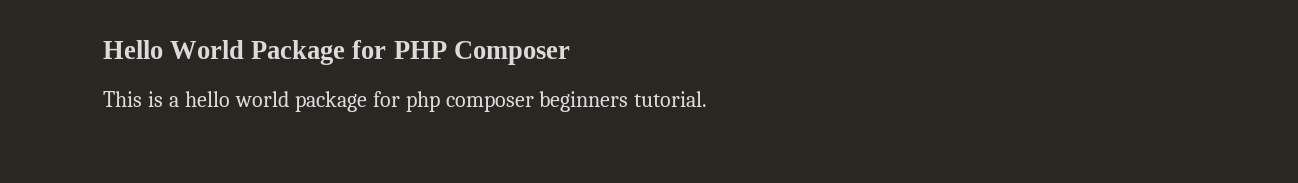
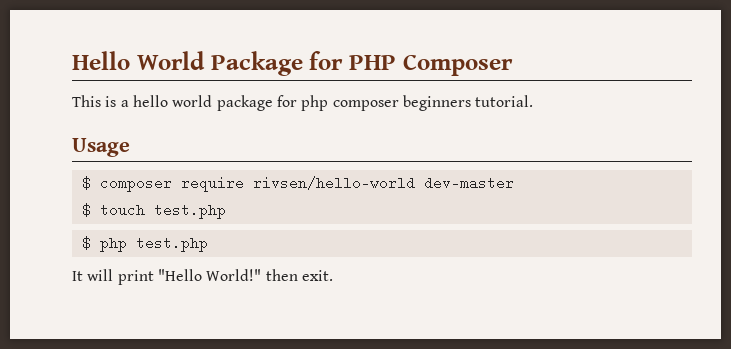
+ Usage
+ $ composer require rivsen/hello-world dev-master
+ $ touch test.php
+ $ php test.php
+ It will print "Hello World!" then exit.

